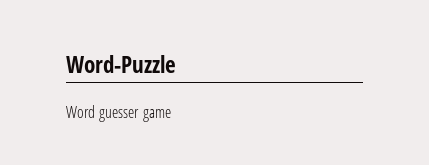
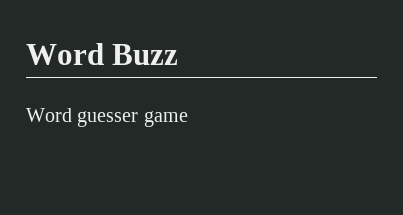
- Word-Puzzle
+ Word Buzz

